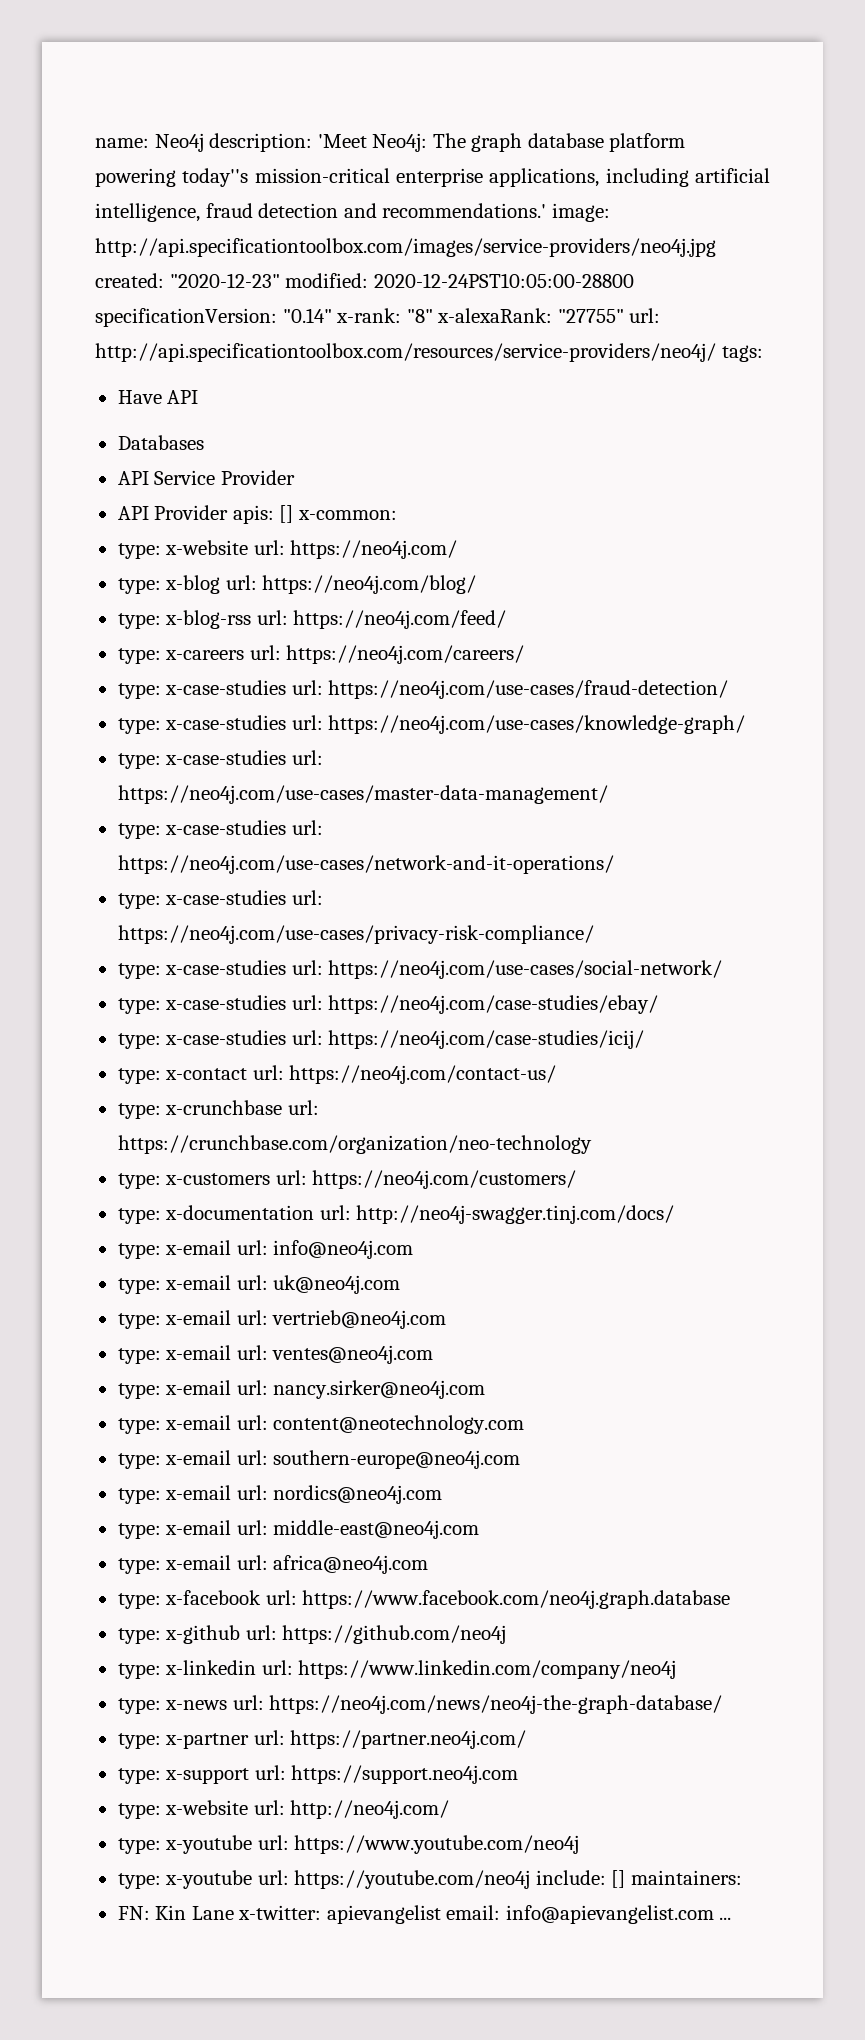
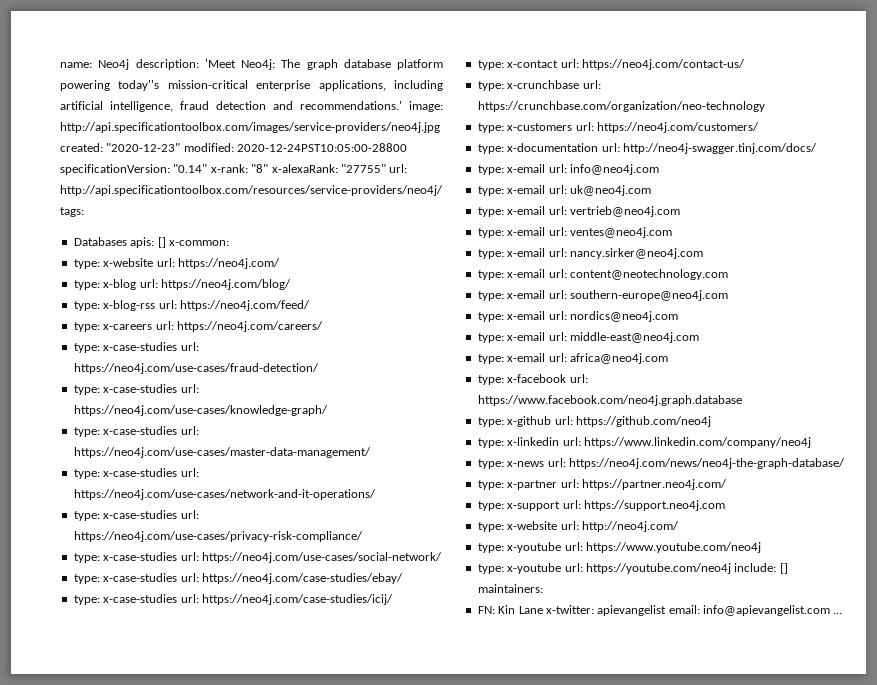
- Have API
- Databases
- API Service Provider
- API Provider apis: [] x-common:
+ Databases apis: [] x-common:

